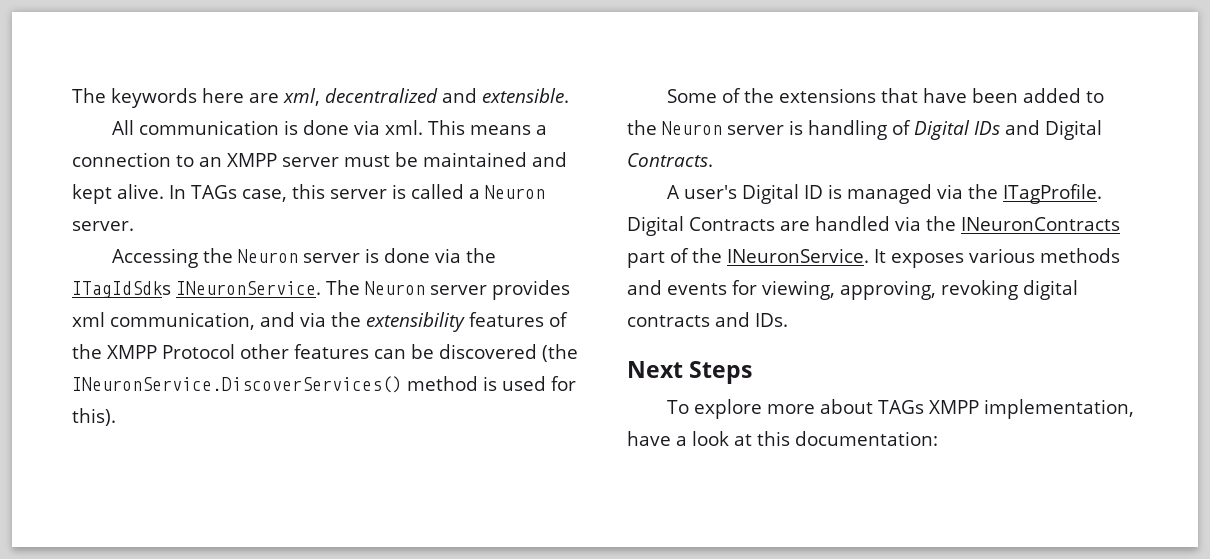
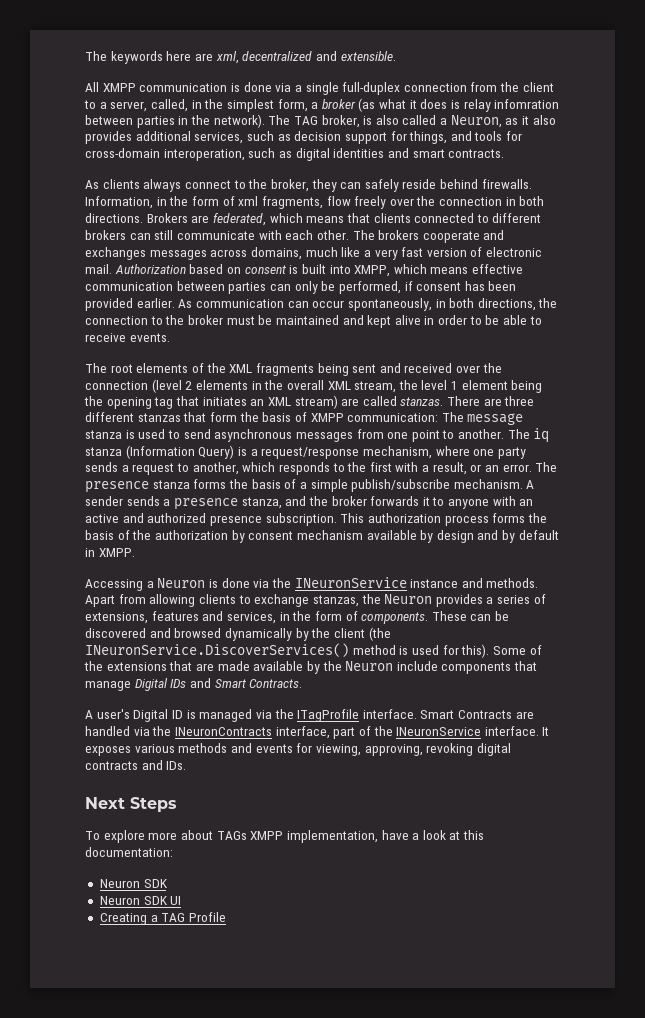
- All communication is done via xml. This means a connection to an XMPP server must be maintained and kept alive. In TAGs case, this server is called a Neuron server.
- Accessing the Neuron server is done via the ITagIdSdks INeuronService. The Neuron server provides xml communication, and via the extensibility features of the XMPP Protocol other features can be discovered (the INeuronService.DiscoverServices() method is used for this).
- Some of the extensions that have been added to the Neuron server is handling of Digital IDs and Digital Contracts.
+ All XMPP communication is done via a single full-duplex connection from the client to a server, called, in the simplest form, a broker (as what it does is relay infomration between parties in the network). The TAG broker, is also called a Neuron, as it also provides additional services, such as decision support for things, and tools for cross-domain interoperation, such as digital identities and smart contracts.
+ As clients always connect to the broker, they can safely reside behind firewalls. Information, in the form of xml fragments, flow freely over the connection in both directions. Brokers are federated, which means that clients connected to different brokers can still communicate with each other. The brokers cooperate and exchanges messages across domains, much like a very fast version of electronic mail. Authorization based on consent is built into XMPP, which means effective communication between parties can only be performed, if consent has been provided earlier. As communication can occur spontaneously, in both directions, the connection to the broker must be maintained and kept alive in order to be able to receive events.
+ The root elements of the XML fragments being sent and received over the connection (level 2 elements in the overall XML stream, the level 1 element being the opening tag that initiates an XML stream) are called stanzas. There are three different stanzas that form the basis of XMPP communication: The message stanza is used to send asynchronous messages from one point to another. The iq stanza (Information Query) is a request/response mechanism, where one party sends a request to another, which responds to the first with a result, or an error. The presence stanza forms the basis of a simple publish/subscribe mechanism. A sender sends a presence stanza, and the broker forwards it to anyone with an active and authorized presence subscription. This authorization process forms the basis of the authorization by consent mechanism available by design and by default in XMPP.
+ Accessing a Neuron is done via the INeuronService instance and methods. Apart from allowing clients to exchange stanzas, the Neuron provides a series of extensions, features and services, in the form of components. These can be discovered and browsed dynamically by the client (the INeuronService.DiscoverServices() method is used for this). Some of the extensions that are made available by the Neuron include components that manage Digital IDs and Smart Contracts.
- A user's Digital ID is managed via the ITagProfile. Digital Contracts are handled via the INeuronContracts part of the INeuronService.
+ A user's Digital ID is managed via the ITagProfile interface. Smart Contracts are handled via the INeuronContracts interface, part of the INeuronService interface.
  To explore more about TAGs XMPP implementation, have a look at this documentation:
+ Neuron SDK
+ Neuron SDK UI
+ Creating a TAG Profile

